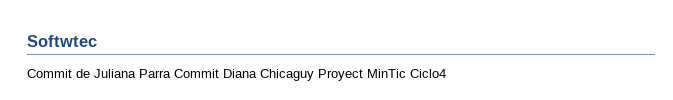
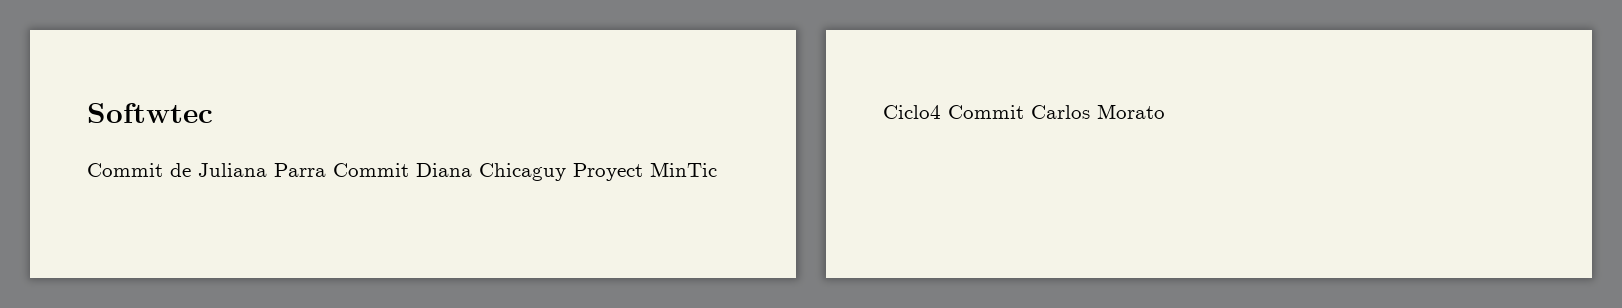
- Commit de Juliana Parra Commit Diana Chicaguy Proyect MinTic Ciclo4
+ Commit de Juliana Parra Commit Diana Chicaguy Proyect MinTic Ciclo4 Commit Carlos Morato

